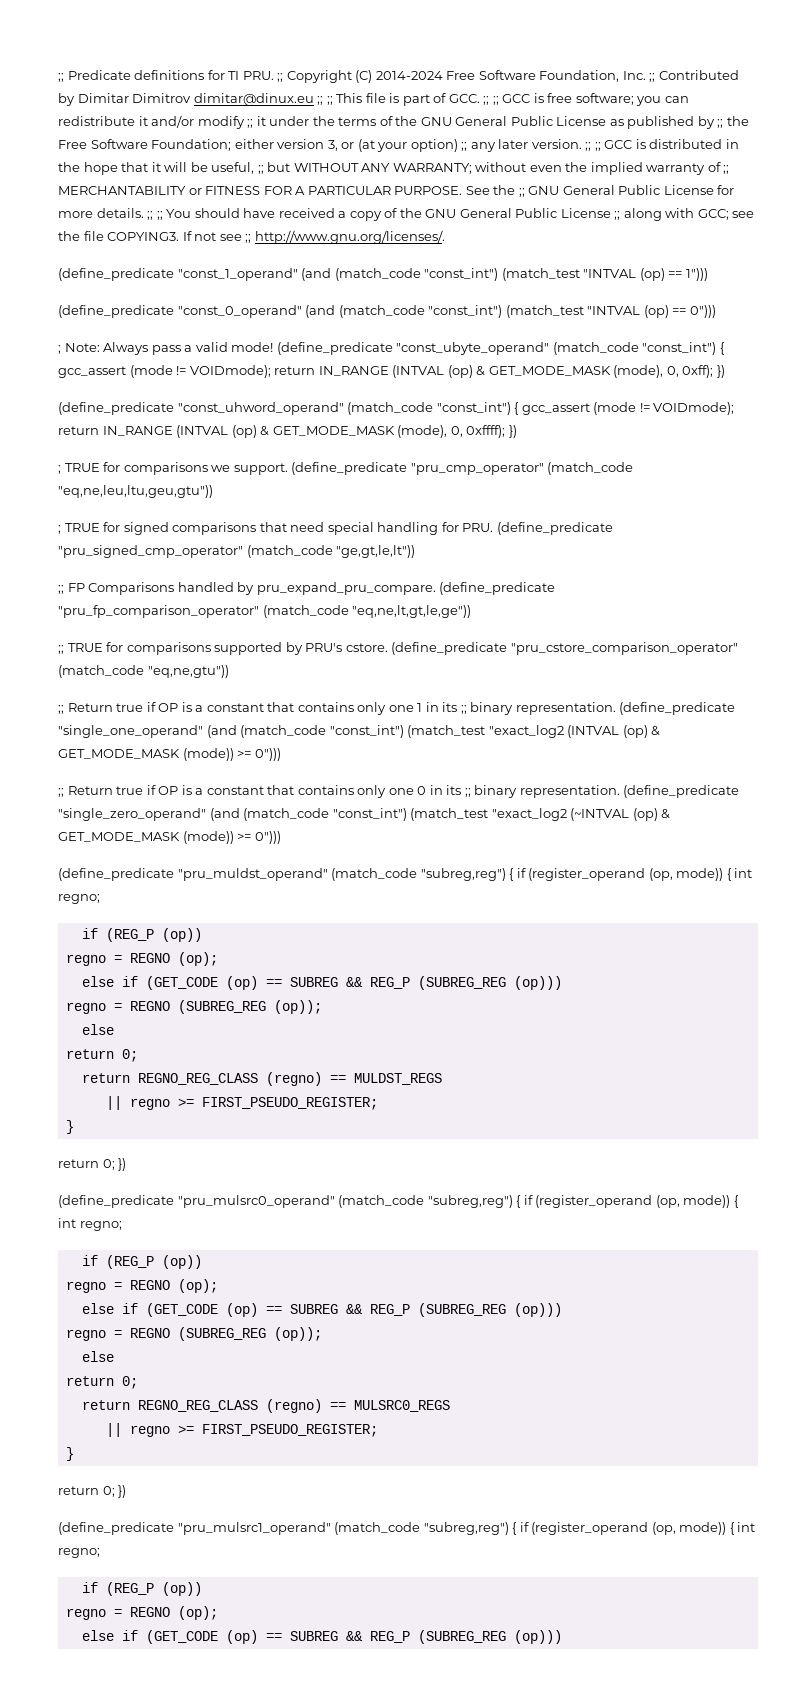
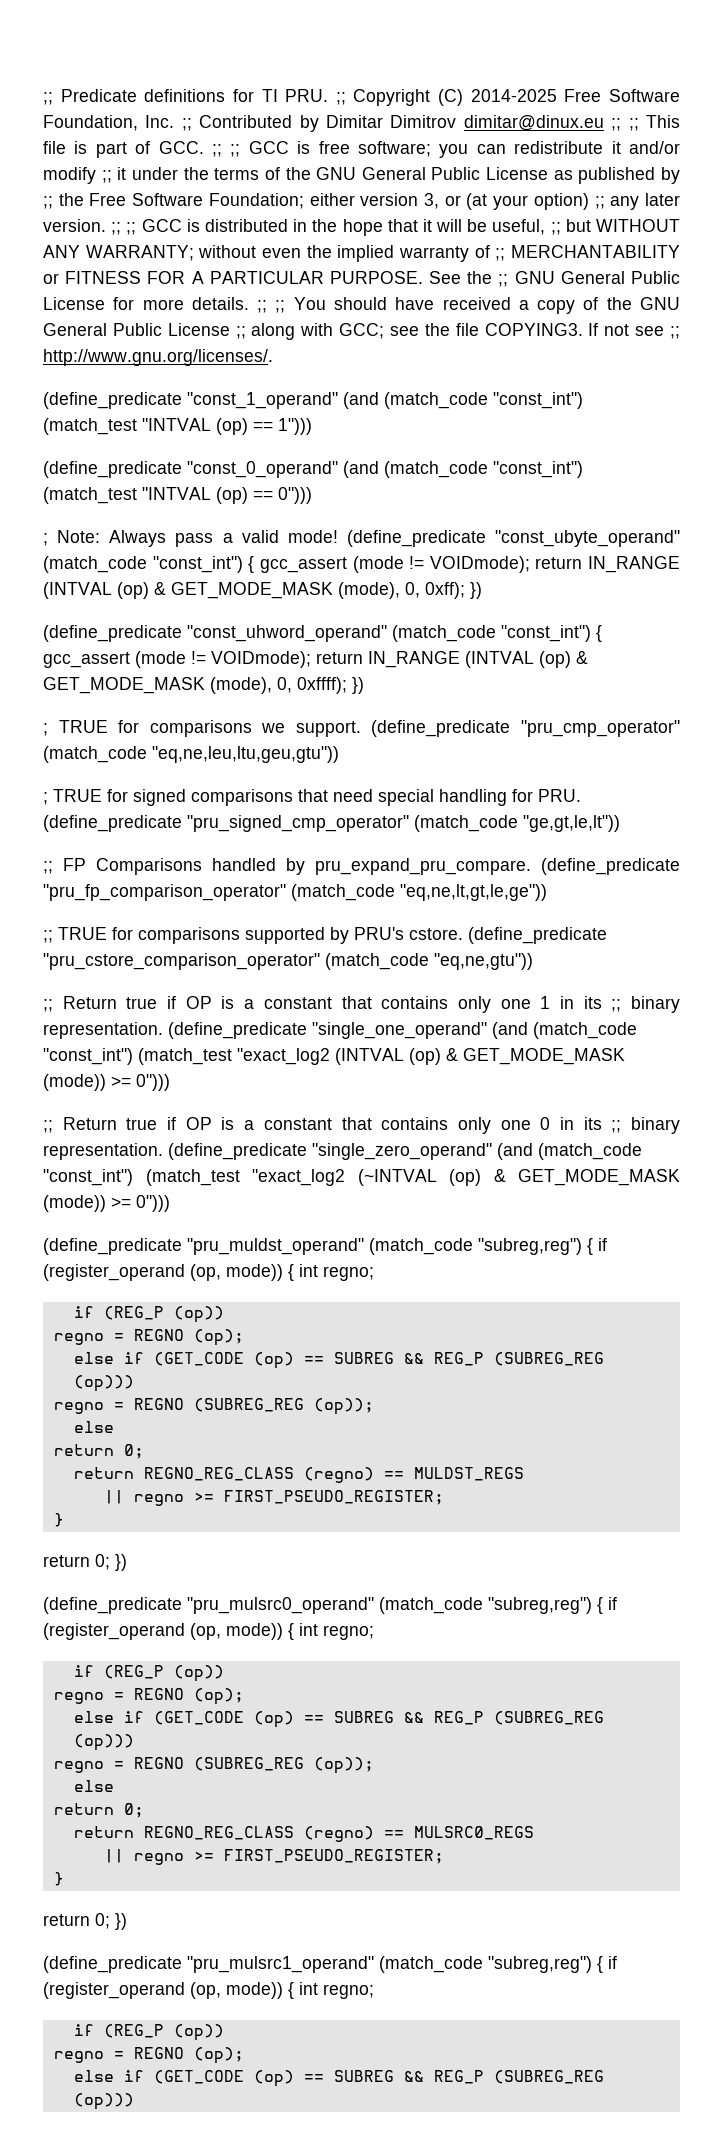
- Copyright (C) 2014-2024 Free Software Foundation, Inc. ;;
+ Copyright (C) 2014-2025 Free Software Foundation, Inc. ;;

